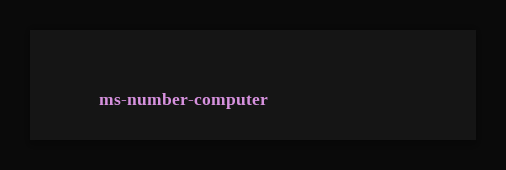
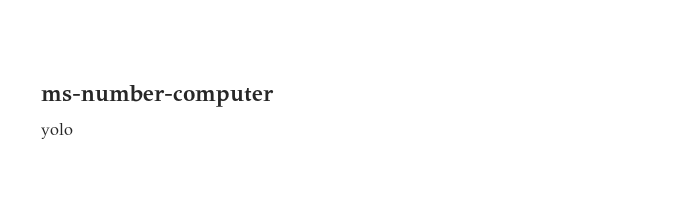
+ yolo

